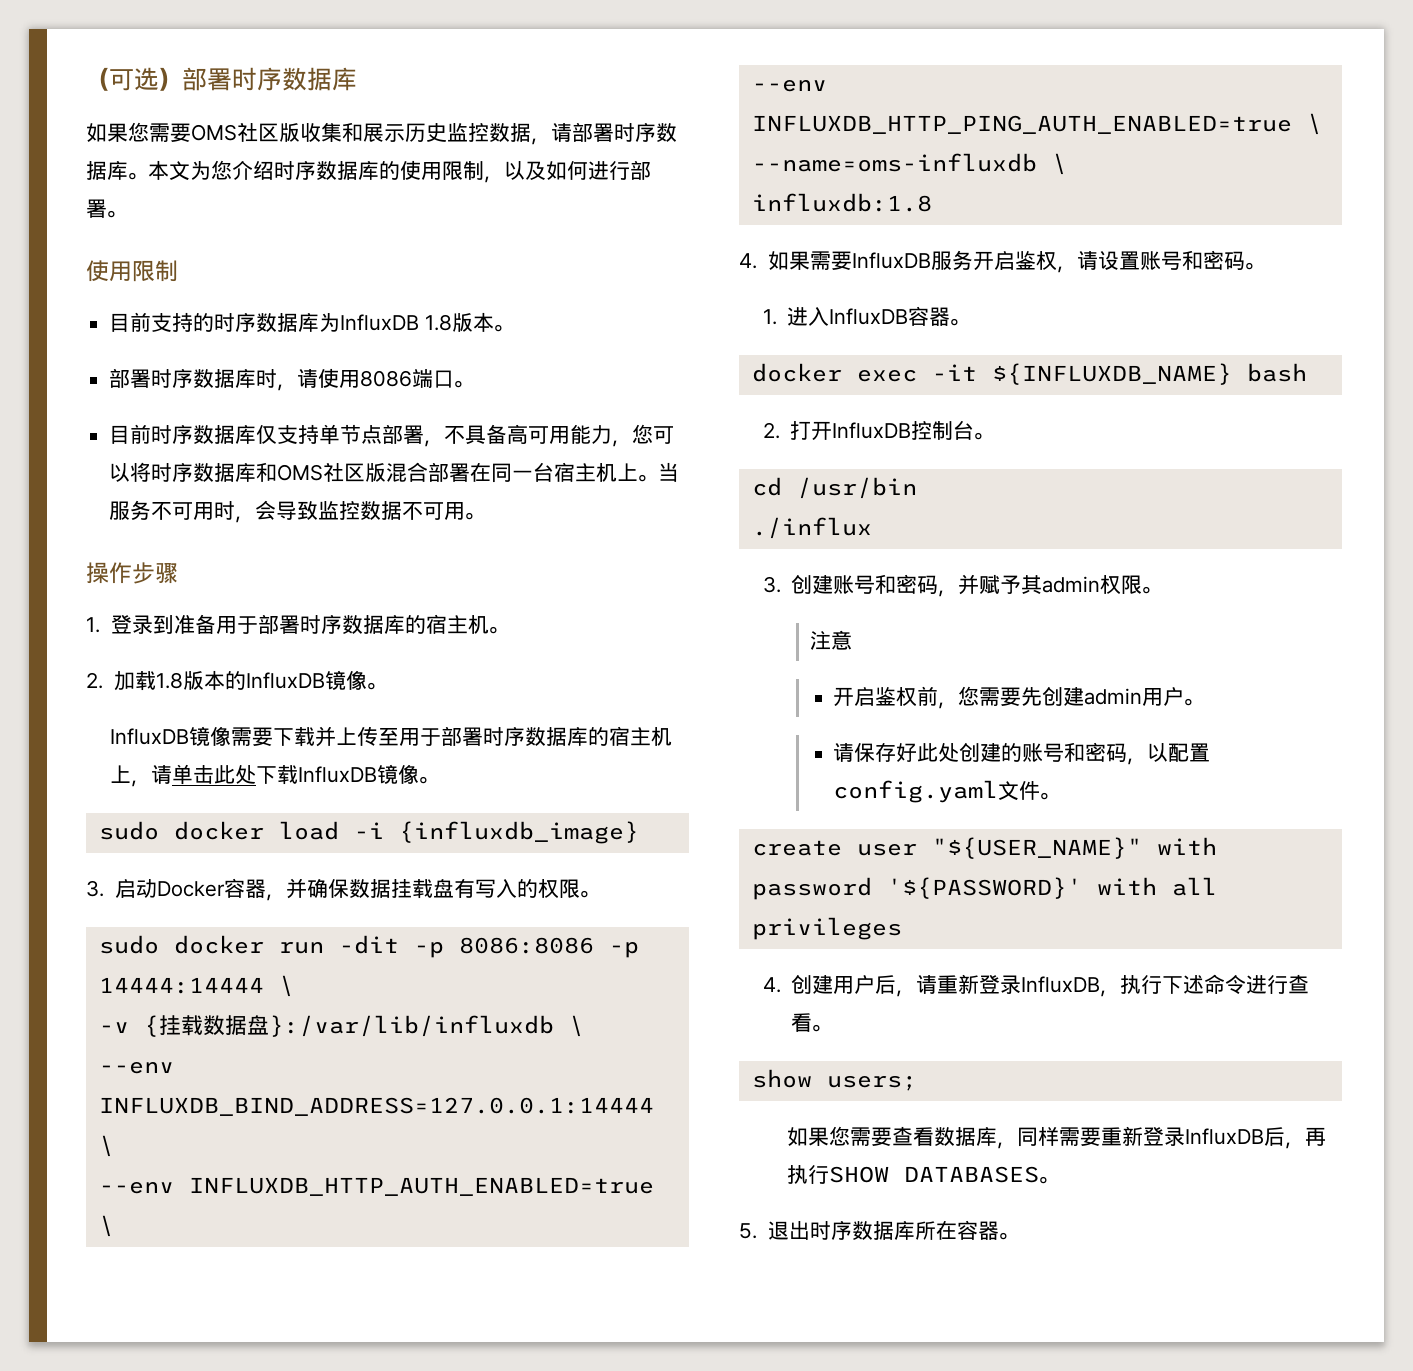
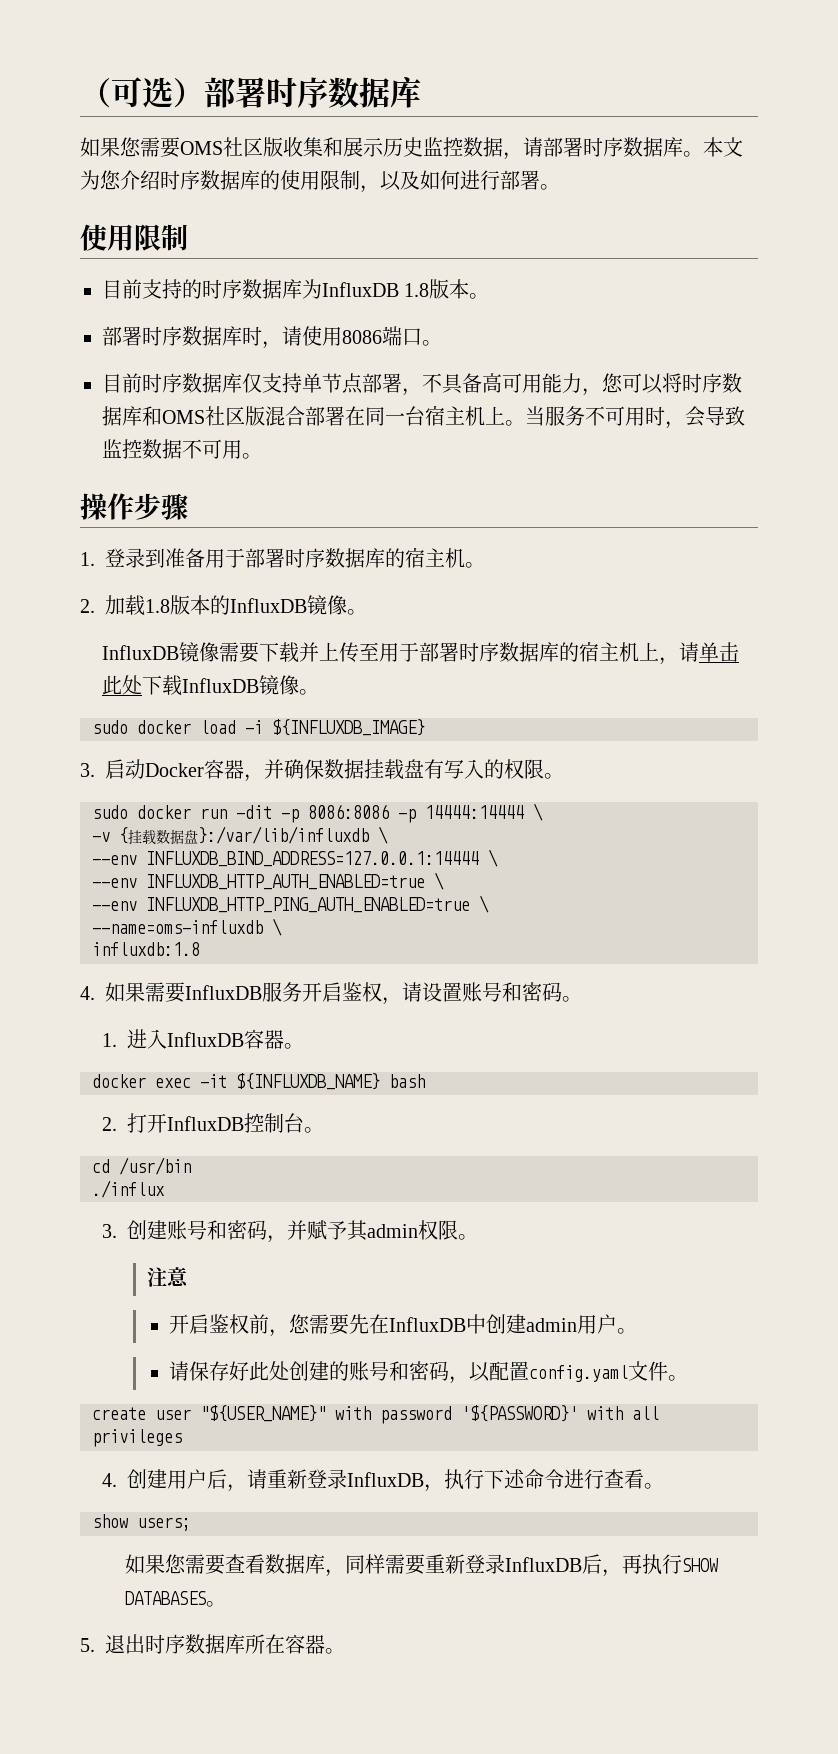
- sudo docker load -i {influxdb_image}
+ sudo docker load -i ${INFLUXDB_IMAGE}
- 开启鉴权前，您需要先创建admin用户。
+ 开启鉴权前，您需要先在InfluxDB中创建admin用户。

